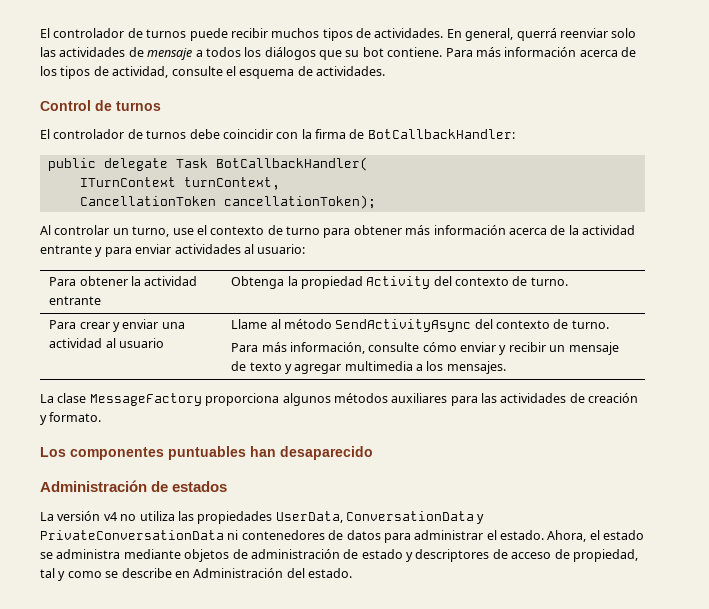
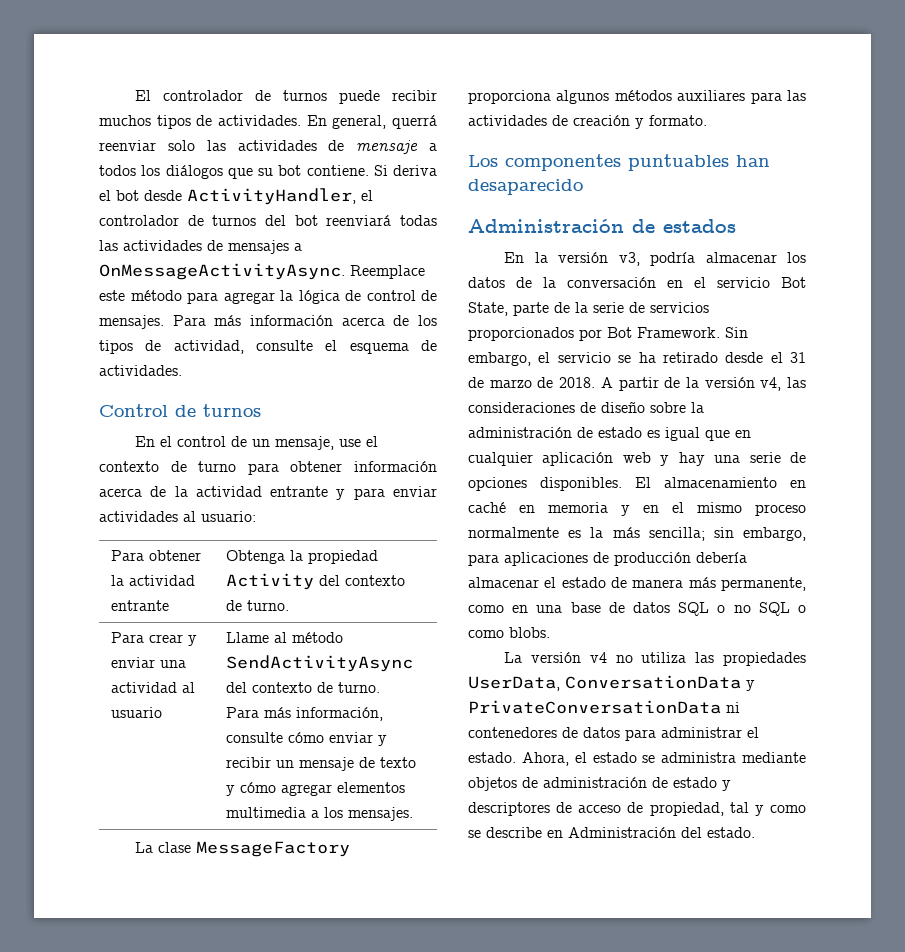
+ Si deriva el bot desde ActivityHandler, el controlador de turnos del bot reenviará todas las actividades de mensajes a OnMessageActivityAsync. Reemplace este método para agregar la lógica de control de mensajes.
- El controlador de turnos debe coincidir con la firma de BotCallbackHandler:
- public delegate Task BotCallbackHandler(
- ITurnContext turnContext,
- CancellationToken cancellationToken);
- Al controlar un turno, use el contexto de turno para obtener más información acerca de la actividad entrante y para enviar actividades al usuario:
+ En el control de un mensaje, use el contexto de turno para obtener información acerca de la actividad entrante y para enviar actividades al usuario:
  Para crear y enviar una actividad al usuario | Llame al método SendActivityAsync del contexto de turno.
- Para más información, consulte cómo enviar y recibir un mensaje de texto y agregar multimedia a los mensajes.
+ Para más información, consulte cómo enviar y recibir un mensaje de texto y cómo agregar elementos multimedia a los mensajes.
+ En la versión v3, podría almacenar los datos de la conversación en el servicio Bot State, parte de la serie de servicios proporcionados por Bot Framework. Sin embargo, el servicio se ha retirado desde el 31 de marzo de 2018. A partir de la versión v4, las consideraciones de diseño sobre la administración de estado es igual que en cualquier aplicación web y hay una serie de opciones disponibles. El almacenamiento en caché en memoria y en el mismo proceso normalmente es la más sencilla; sin embargo, para aplicaciones de producción debería almacenar el estado de manera más permanente, como en una base de datos SQL o no SQL o como blobs.

